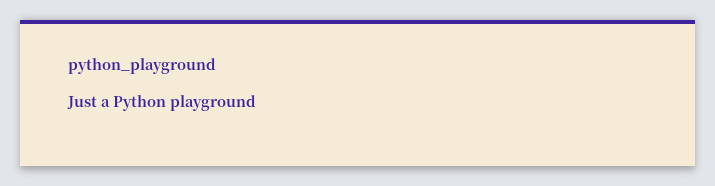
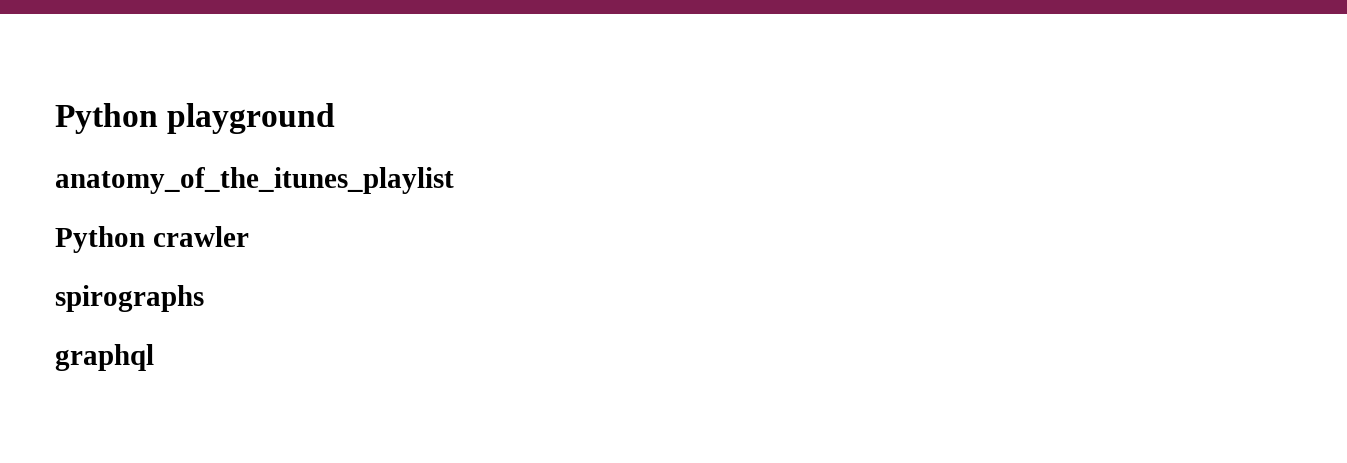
- python_playground
- Just a Python playground
+ Python playground
+ anatomy_of_the_itunes_playlist
+ Python crawler
+ spirographs
+ graphql

